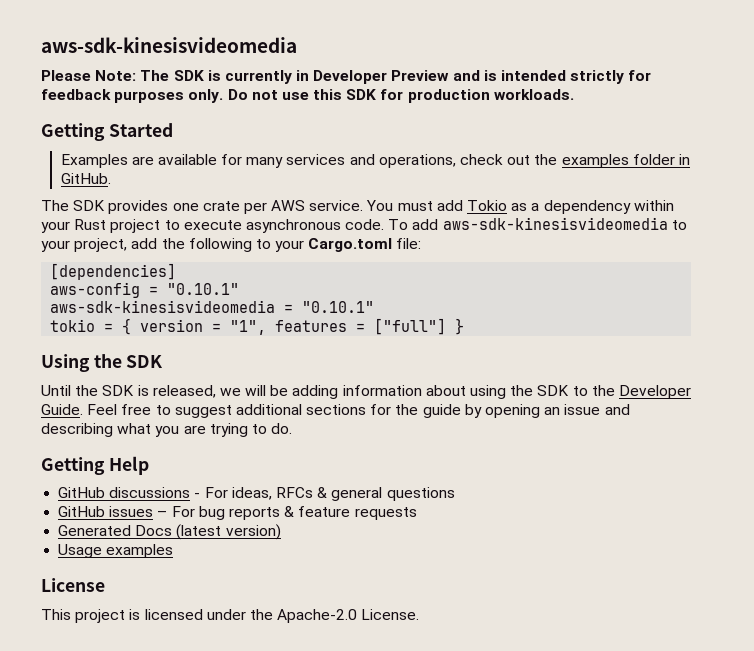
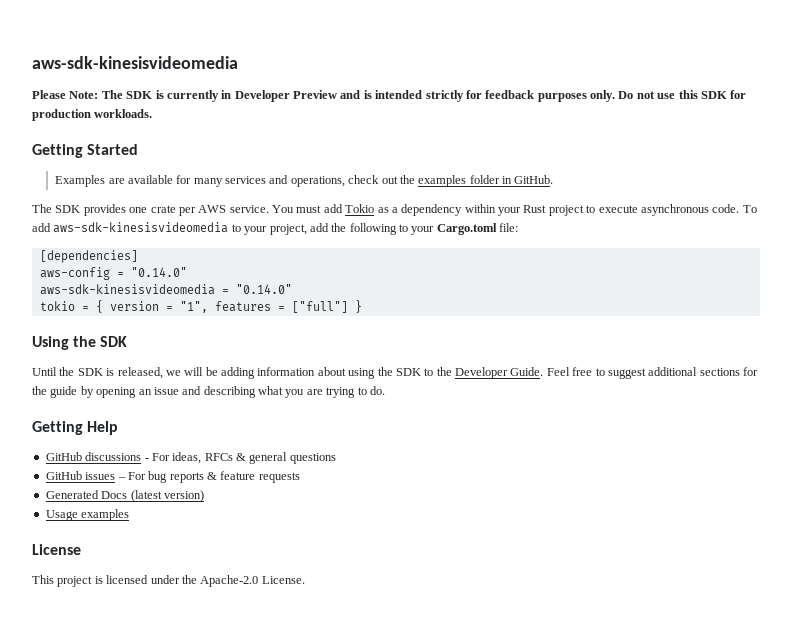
- aws-config = "0.10.1"
+ aws-config = "0.14.0"
- aws-sdk-kinesisvideomedia = "0.10.1"
+ aws-sdk-kinesisvideomedia = "0.14.0"

